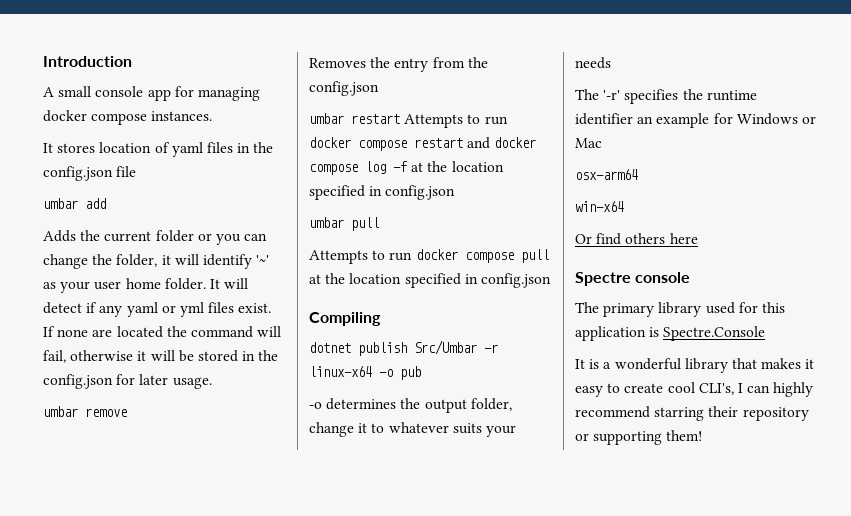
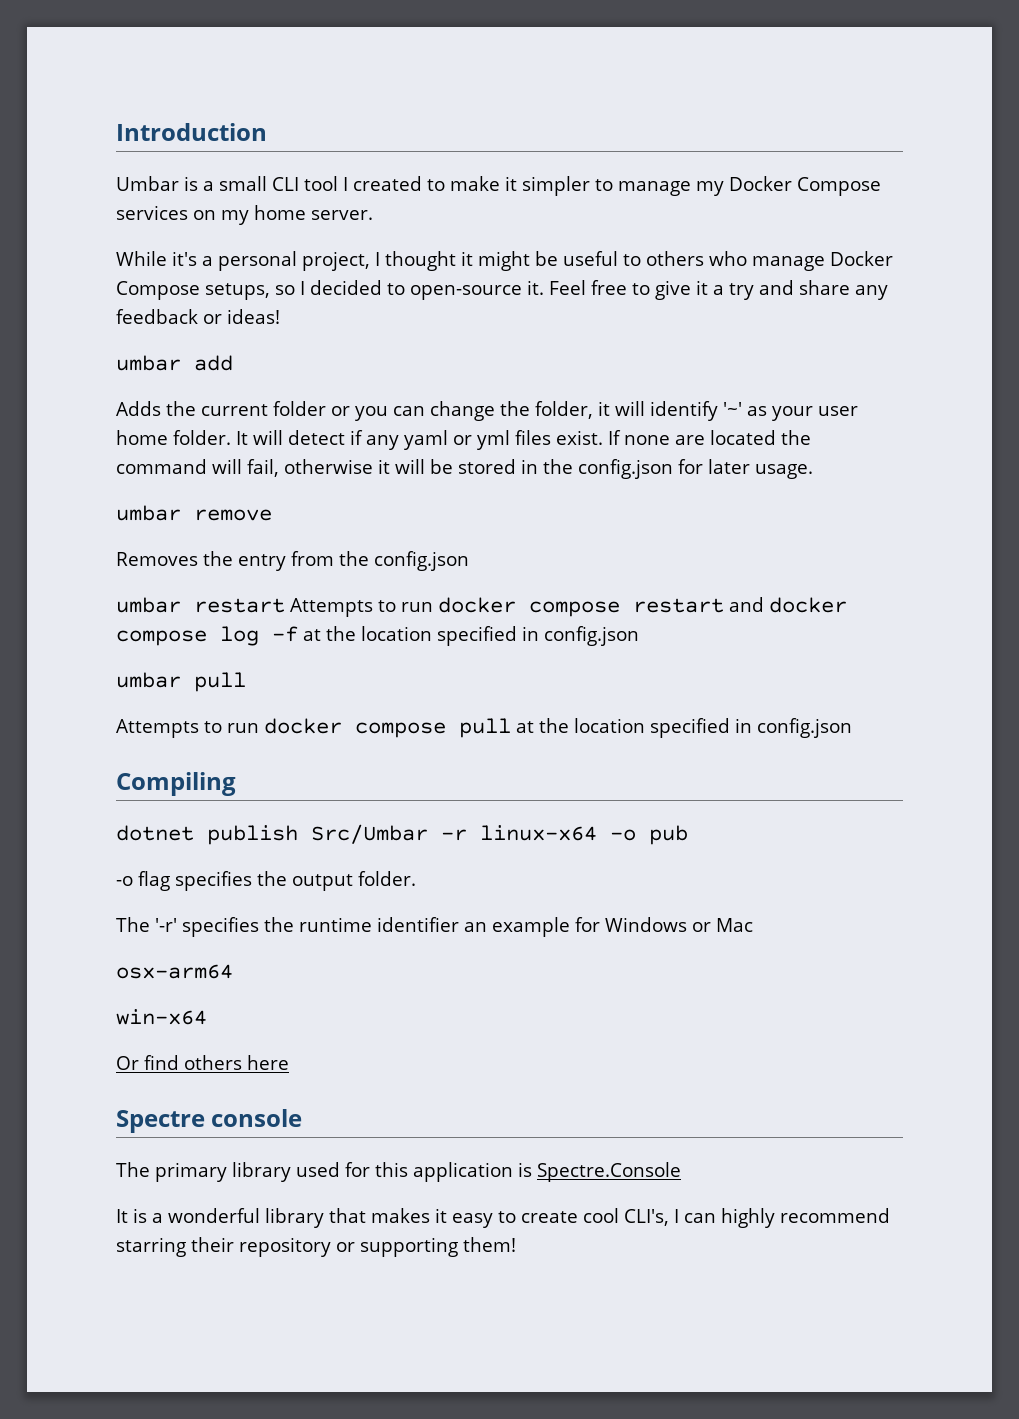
- A small console app for managing docker compose instances.
- It stores location of yaml files in the config.json file
+ Umbar is a small CLI tool I created to make it simpler to manage my Docker Compose services on my home server.
+ While it's a personal project, I thought it might be useful to others who manage Docker Compose setups, so I decided to open-source it. Feel free to give it a try and share any feedback or ideas!
- -o determines the output folder, change it to whatever suits your needs
+ -o flag specifies the output folder.

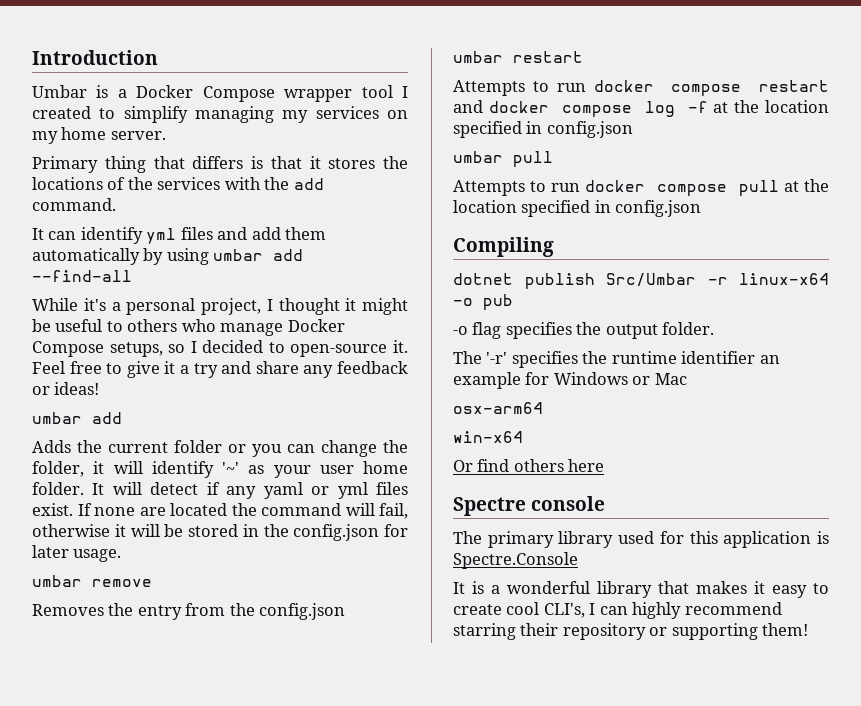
- Umbar is a small CLI tool I created to make it simpler to manage my Docker Compose services on my home server.
+ Umbar is a Docker Compose wrapper tool I created to simplify managing my services on my home server.
+ Primary thing that differs is that it stores the locations of the services with the add command.
+ It can identify yml files and add them automatically by using umbar add --find-all
- umbar restart Attempts to run docker compose restart and docker compose log -f at the location specified in config.json
+ umbar restart
+ Attempts to run docker compose restart and docker compose log -f at the location specified in config.json

